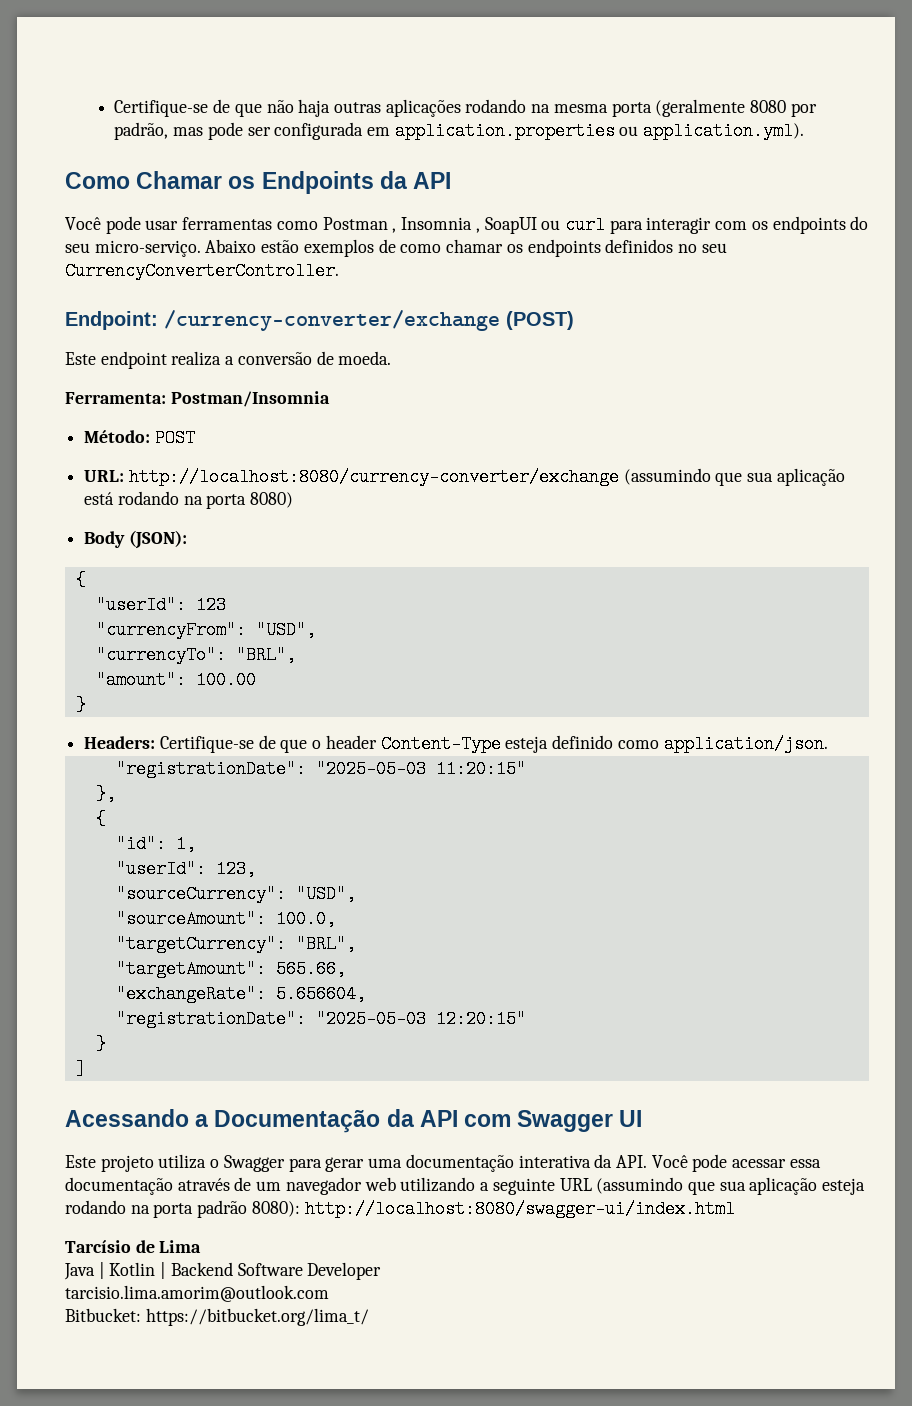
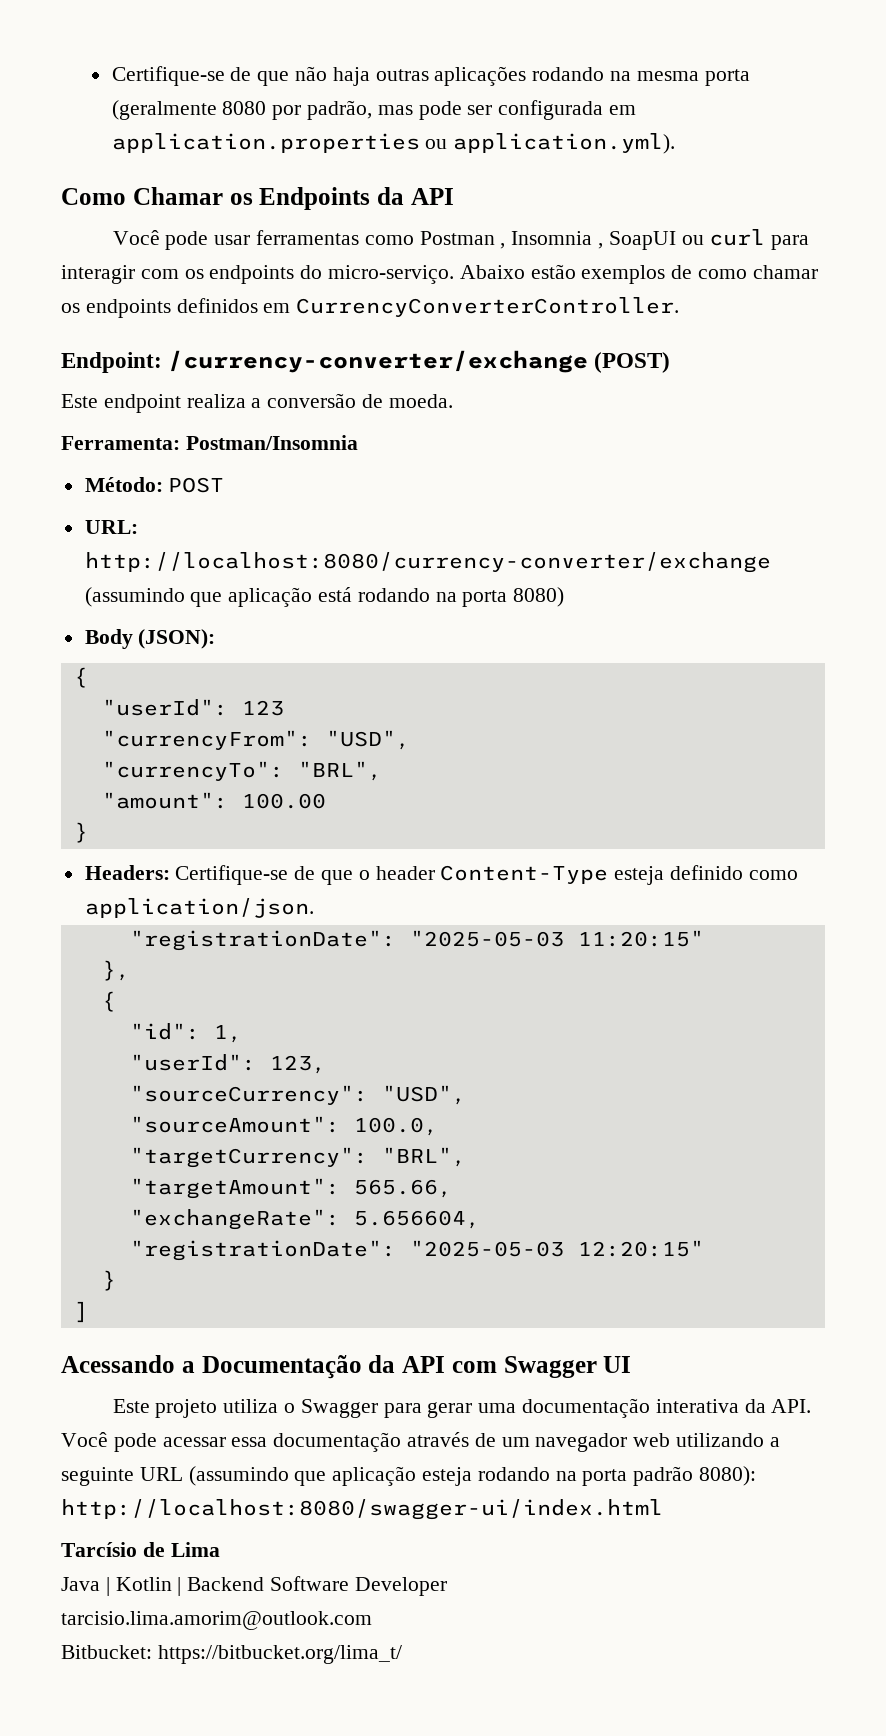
- Você pode usar ferramentas como Postman , Insomnia , SoapUI ou curl para interagir com os endpoints do seu micro-serviço.
+ Você pode usar ferramentas como Postman , Insomnia , SoapUI ou curl para interagir com os endpoints do micro-serviço.
- Abaixo estão exemplos de como chamar os endpoints definidos no seu CurrencyConverterController.
+ Abaixo estão exemplos de como chamar os endpoints definidos em CurrencyConverterController.
- URL: http://localhost:8080/currency-converter/exchange (assumindo que sua aplicação está rodando na porta 8080)
+ URL: http://localhost:8080/currency-converter/exchange (assumindo que aplicação está rodando na porta 8080)
- Este projeto utiliza o Swagger para gerar uma documentação interativa da API. Você pode acessar essa documentação através de um navegador web utilizando a seguinte URL (assumindo que sua aplicação esteja rodando na porta padrão 8080): http://localhost:8080/swagger-ui/index.html
+ Este projeto utiliza o Swagger para gerar uma documentação interativa da API. Você pode acessar essa documentação através de um navegador web utilizando a seguinte URL (assumindo que aplicação esteja rodando na porta padrão 8080): http://localhost:8080/swagger-ui/index.html

